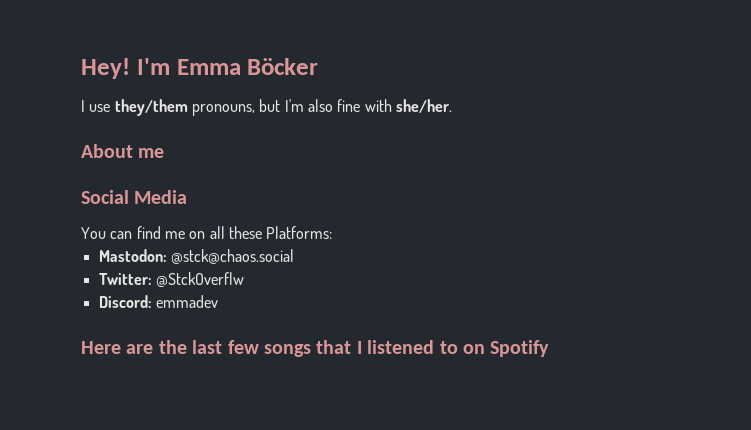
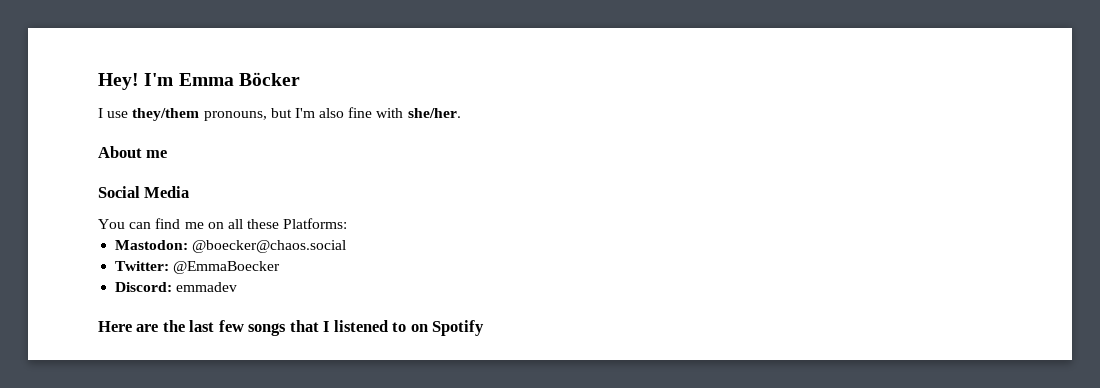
- Mastodon: @stck@chaos.social
+ Mastodon: @boecker@chaos.social
- Twitter: @StckOverflw
+ Twitter: @EmmaBoecker

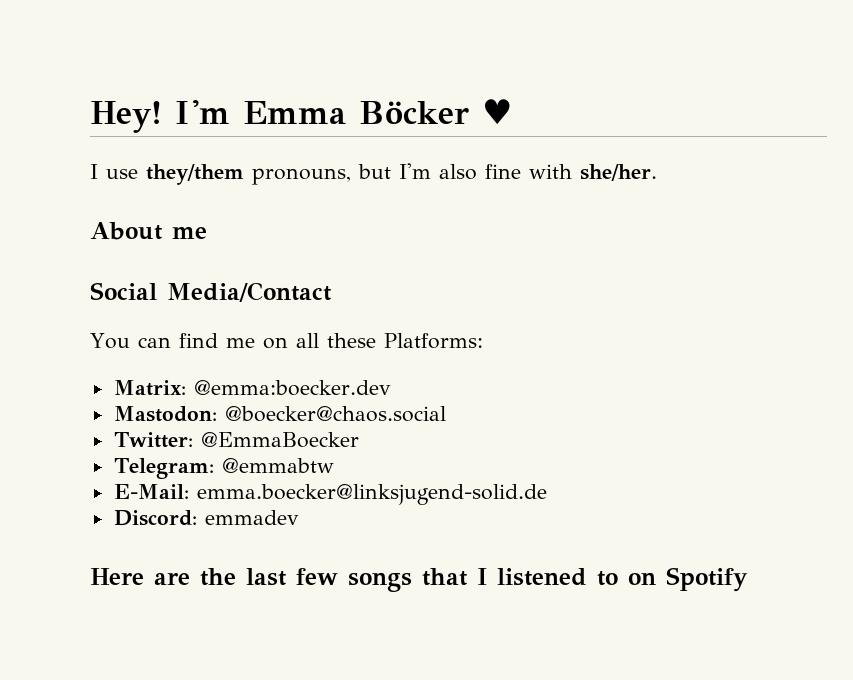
- I'm Emma Böcker
+ I'm Emma Böcker ♥
- Social Media
+ Social Media/Contact
+ Matrix: @emma:boecker.dev
+ Telegram: @emmabtw
+ E-Mail: emma.boecker@linksjugend-solid.de

